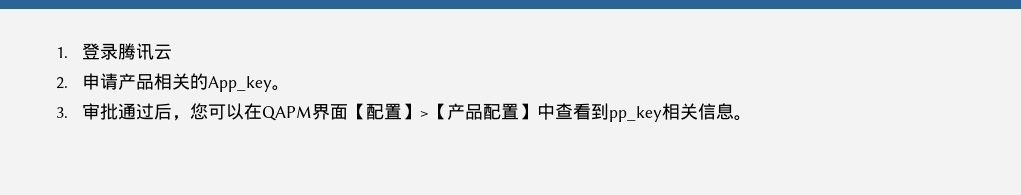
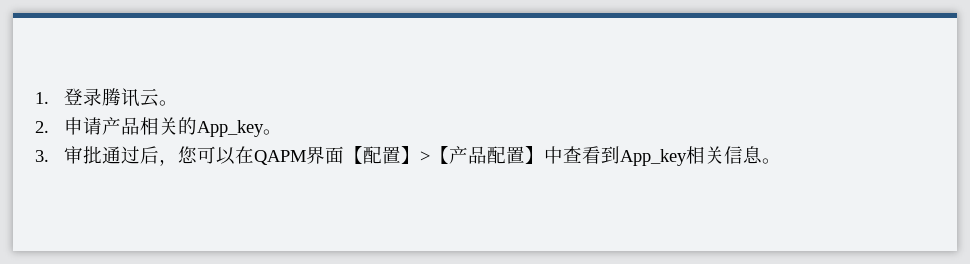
- 1.登录腾讯云
+ 1.登录腾讯云。
- 3.审批通过后，您可以在QAPM界面【配置】>【产品配置】中查看到pp_key相关信息。
+ 3.审批通过后，您可以在QAPM界面【配置】>【产品配置】中查看到App_key相关信息。

